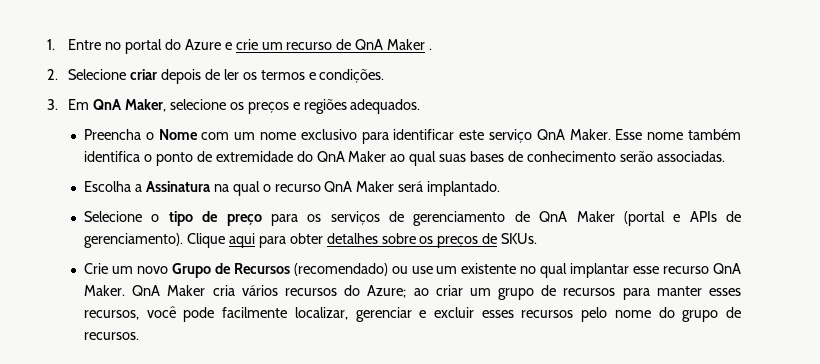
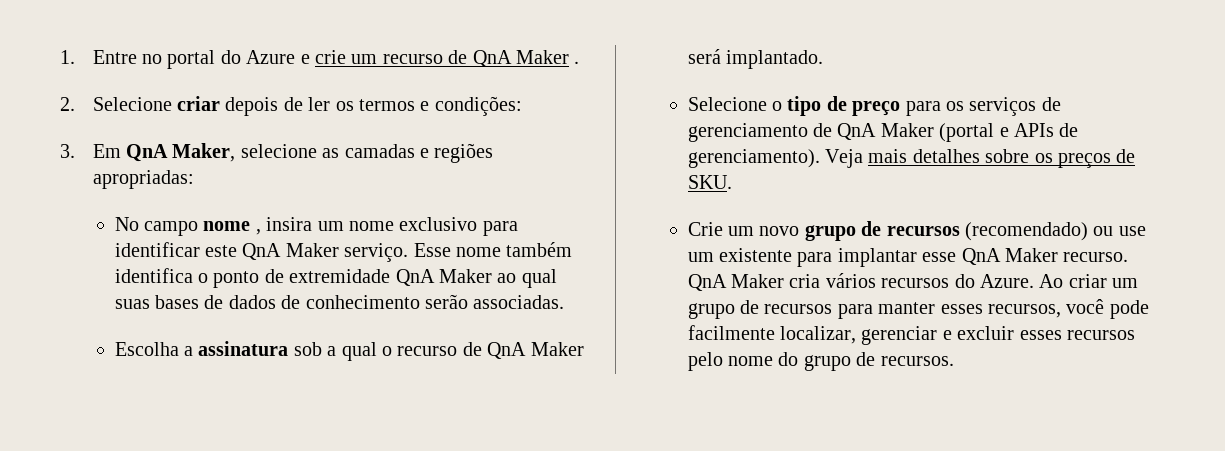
- 2. Selecione criar depois de ler os termos e condições.
+ 2. Selecione criar depois de ler os termos e condições:
- 3. Em QnA Maker, selecione os preços e regiões adequados.
- Preencha o Nome com um nome exclusivo para identificar este serviço QnA Maker.
+ 3. Em QnA Maker, selecione as camadas e regiões apropriadas:
+ No campo nome , insira um nome exclusivo para identificar este QnA Maker serviço.
- Esse nome também identifica o ponto de extremidade do QnA Maker ao qual suas bases de conhecimento serão associadas.
+ Esse nome também identifica o ponto de extremidade QnA Maker ao qual suas bases de dados de conhecimento serão associadas.
- Escolha a Assinatura na qual o recurso QnA Maker será implantado.
+ Escolha a assinatura sob a qual o recurso de QnA Maker será implantado.
- Clique aqui para obter detalhes sobre os preços de SKUs.
+ Veja mais detalhes sobre os preços de SKU.
- Crie um novo Grupo de Recursos (recomendado) ou use um existente no qual implantar esse recurso QnA Maker.
+ Crie um novo grupo de recursos (recomendado) ou use um existente para implantar esse QnA Maker recurso.
- QnA Maker cria vários recursos do Azure; ao criar um grupo de recursos para manter esses recursos, você pode facilmente localizar, gerenciar e excluir esses recursos pelo nome do grupo de recursos.
+ QnA Maker cria vários recursos do Azure. Ao criar um grupo de recursos para manter esses recursos, você pode facilmente localizar, gerenciar e excluir esses recursos pelo nome do grupo de recursos.

